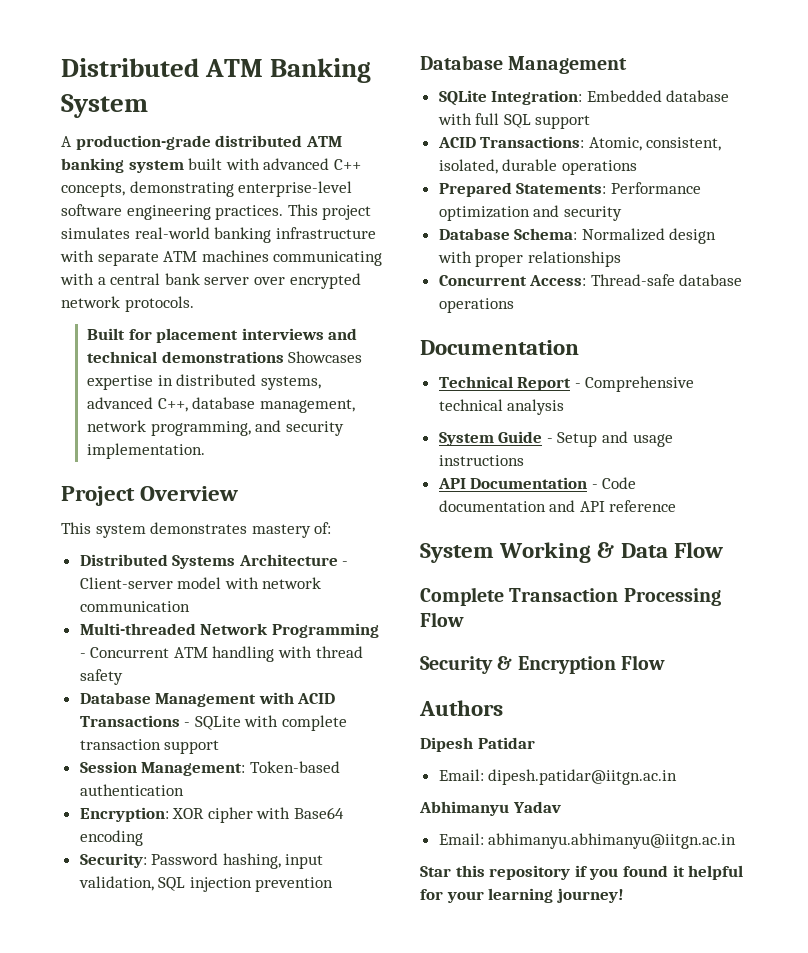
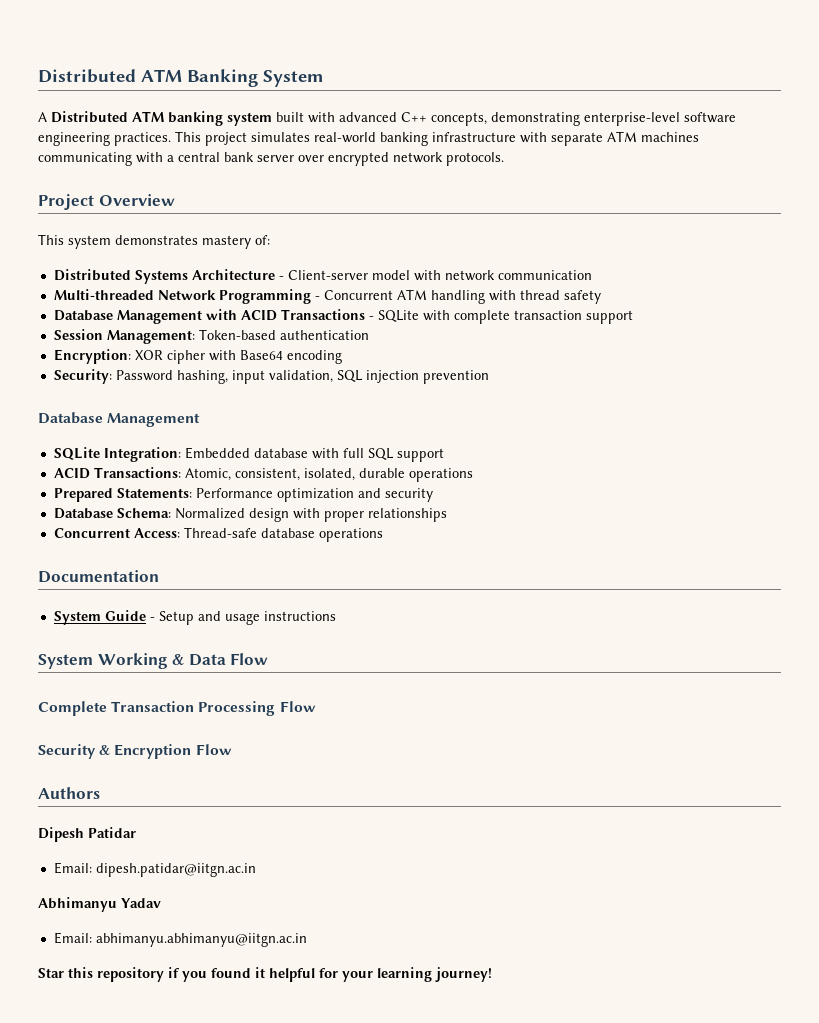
- A production-grade distributed ATM banking system built with advanced C++ concepts, demonstrating enterprise-level software engineering practices.
+ A Distributed ATM banking system built with advanced C++ concepts, demonstrating enterprise-level software engineering practices.
- Built for placement interviews and technical demonstrations Showcases expertise in distributed systems, advanced C++, database management, network programming, and security implementation.
- Technical Report - Comprehensive technical analysis
- API Documentation - Code documentation and API reference

